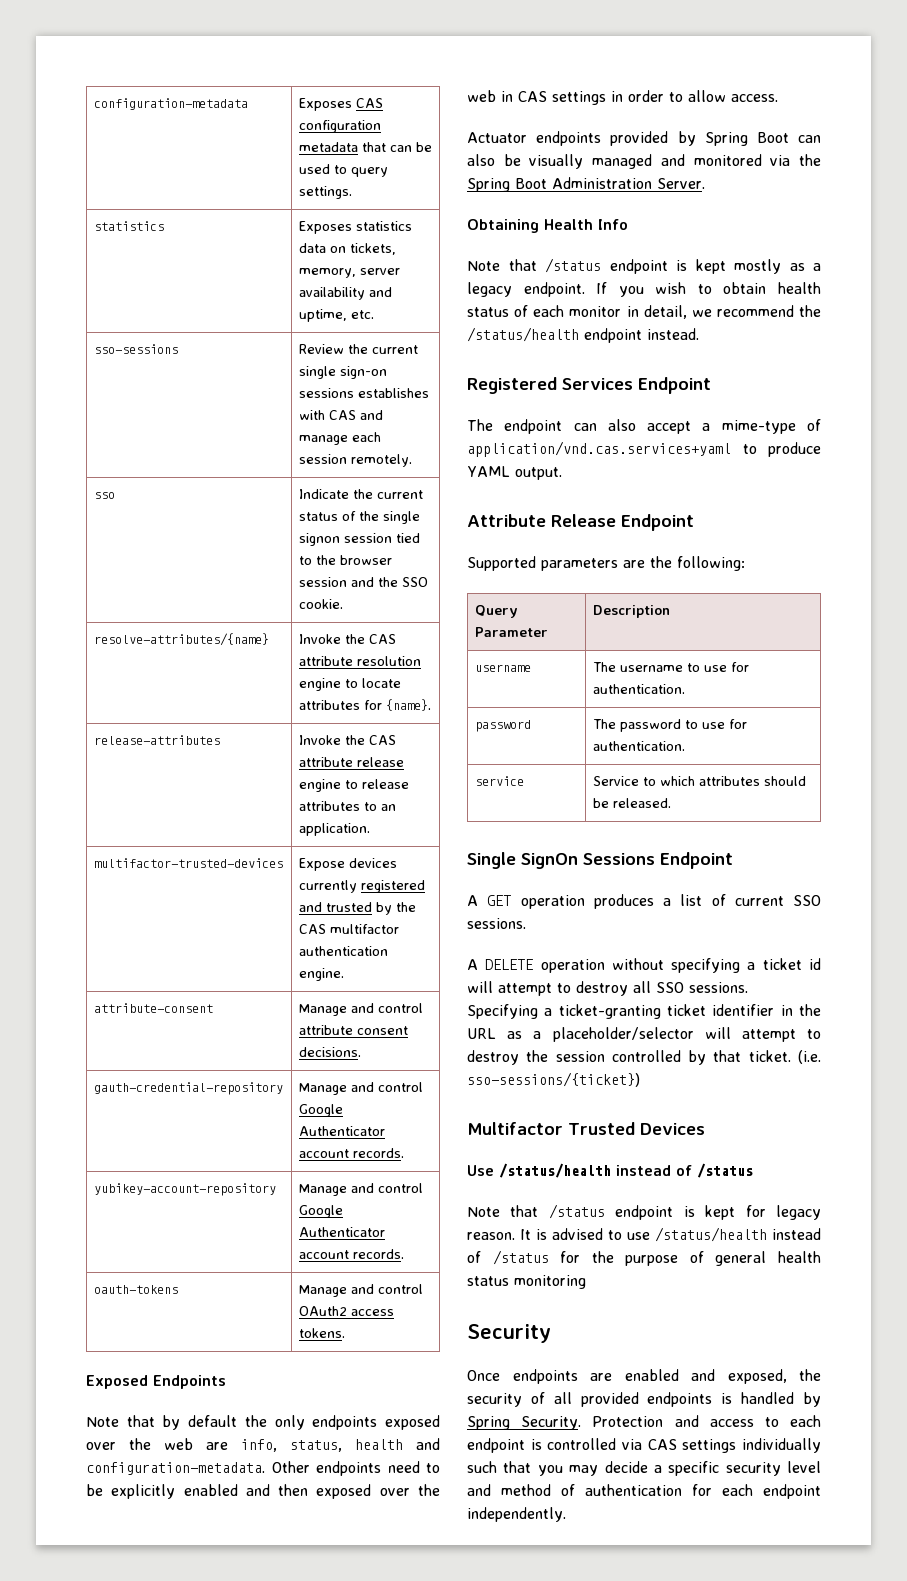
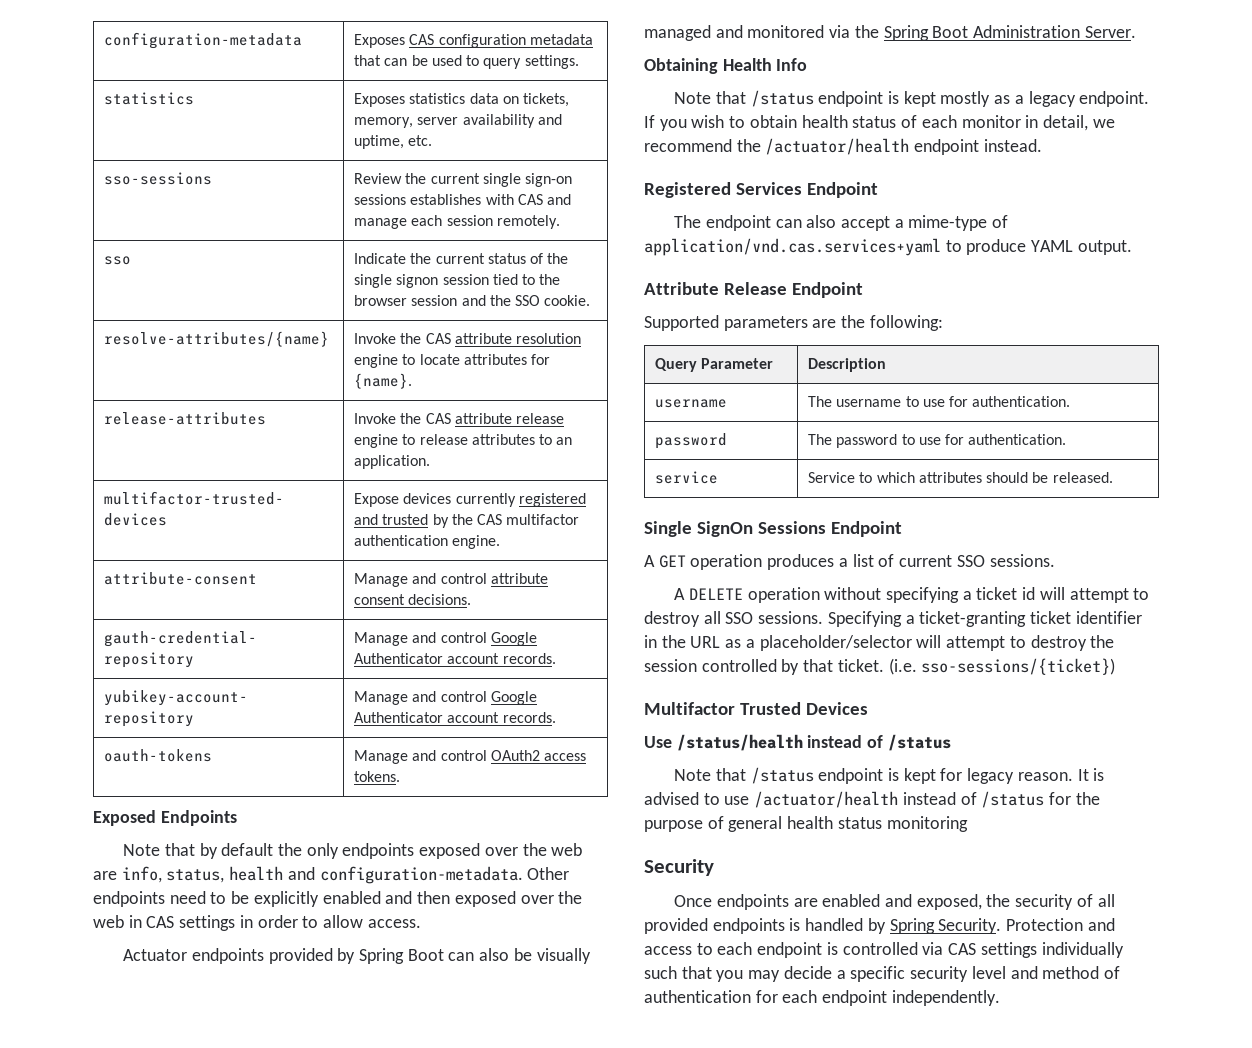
- If you wish to obtain health status of each monitor in detail, we recommend the /status/health endpoint instead.
+ If you wish to obtain health status of each monitor in detail, we recommend the /actuator/health endpoint instead.
- It is advised to use /status/health instead of /status for the purpose of general health status monitoring
+ It is advised to use /actuator/health instead of /status for the purpose of general health status monitoring

